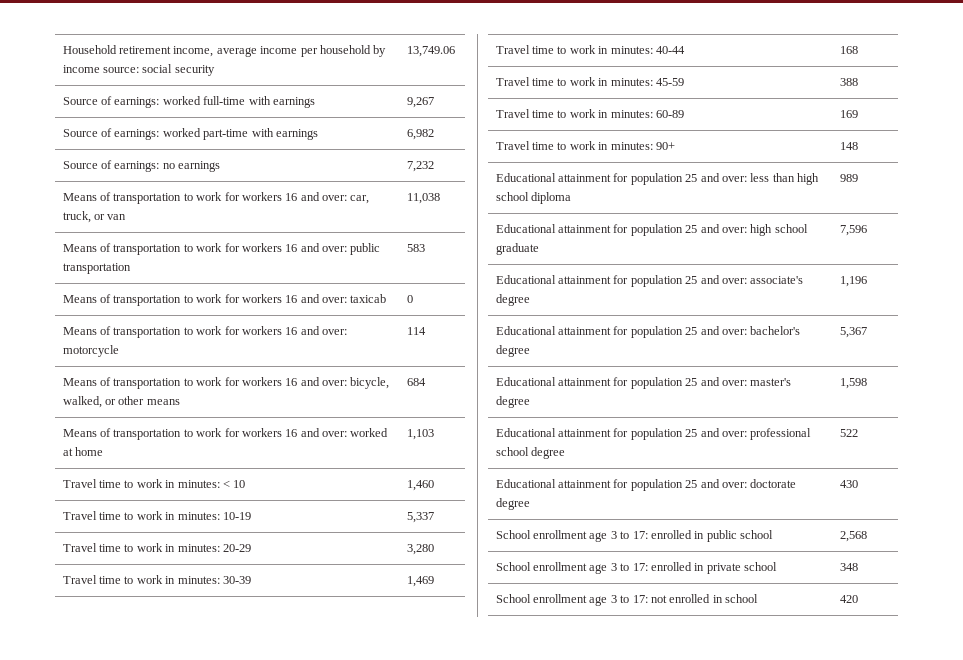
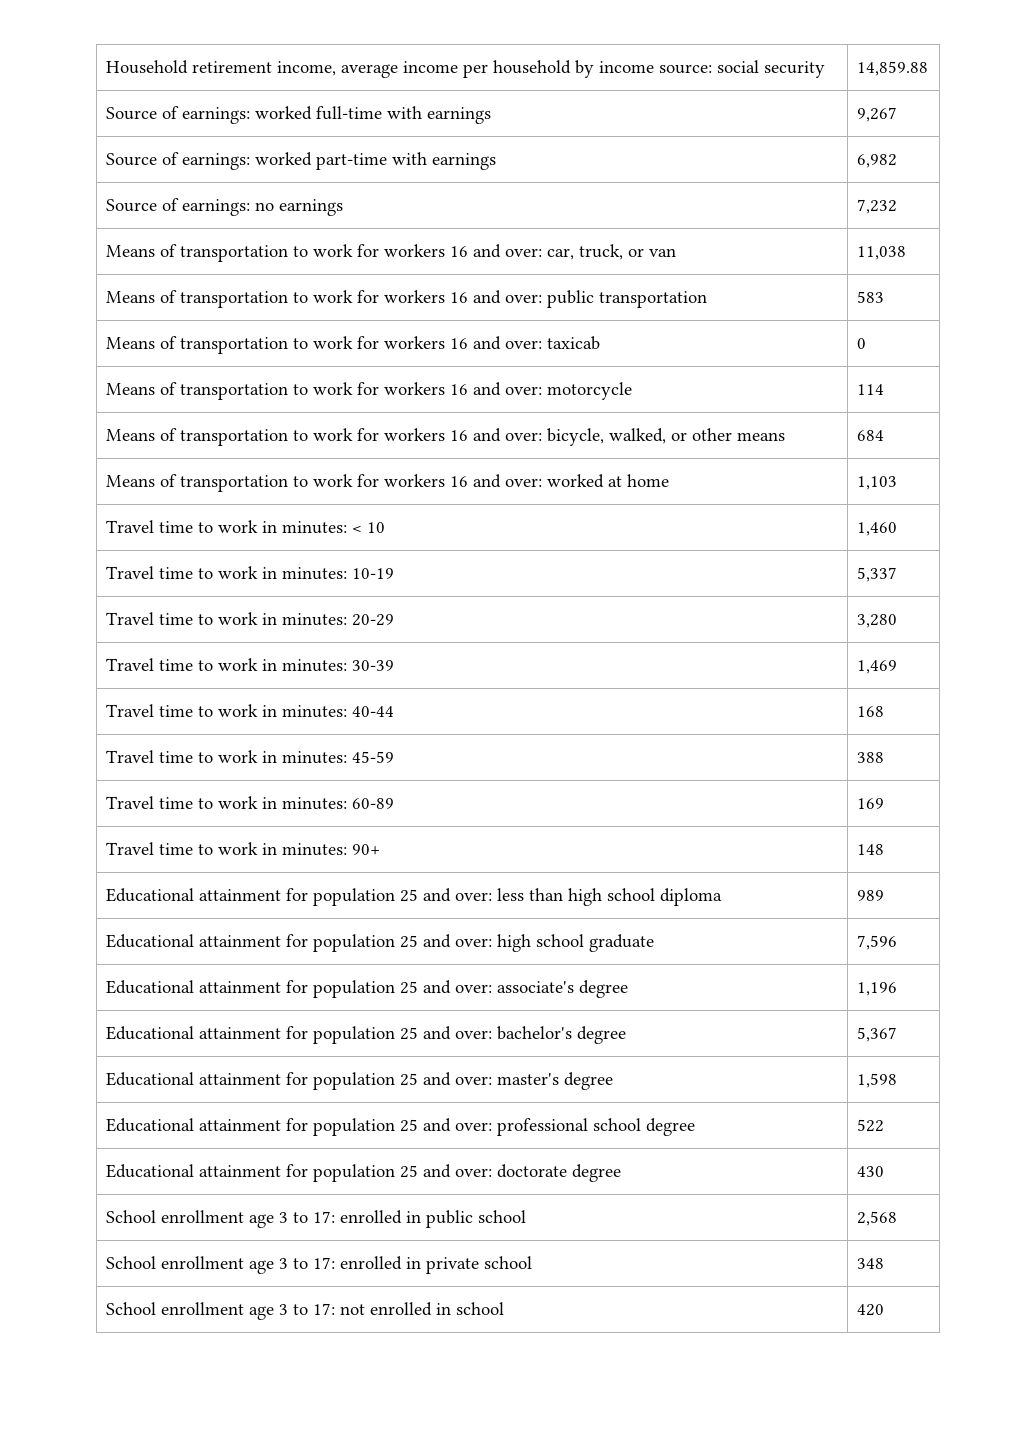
- Household retirement income, average income per household by income source: social security | 13,749.06
+ Household retirement income, average income per household by income source: social security | 14,859.88

